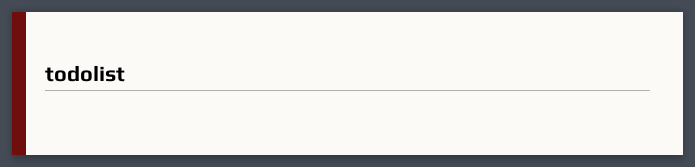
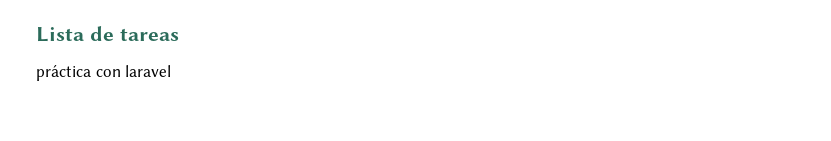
- todolist
+ Lista de tareas
+ práctica con laravel

